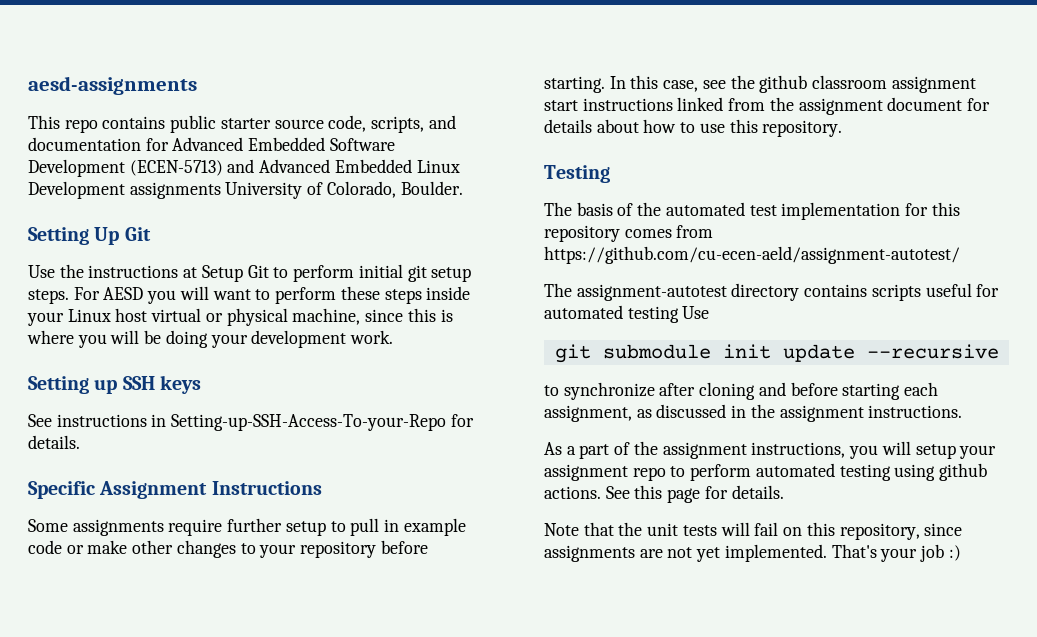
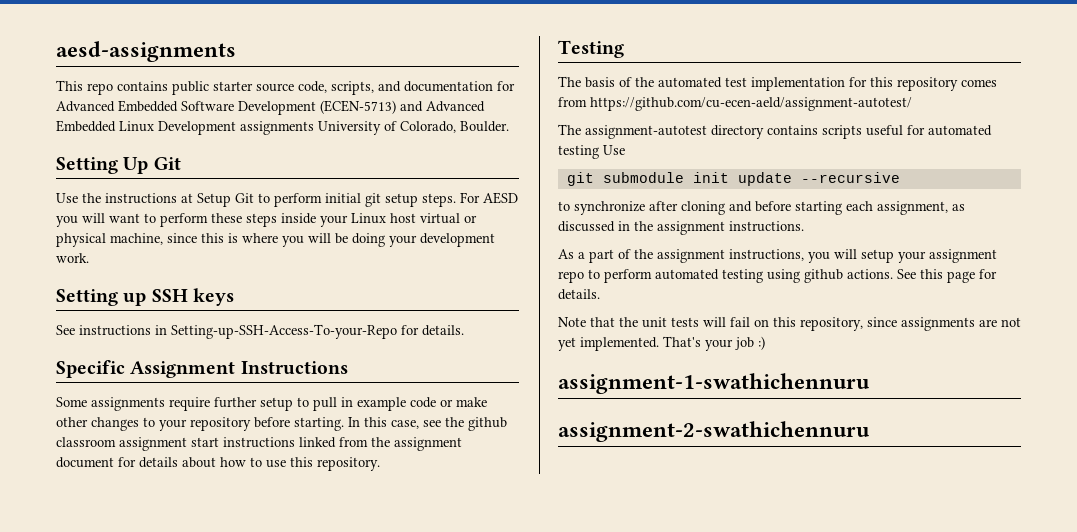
+ assignment-1-swathichennuru
+ assignment-2-swathichennuru

